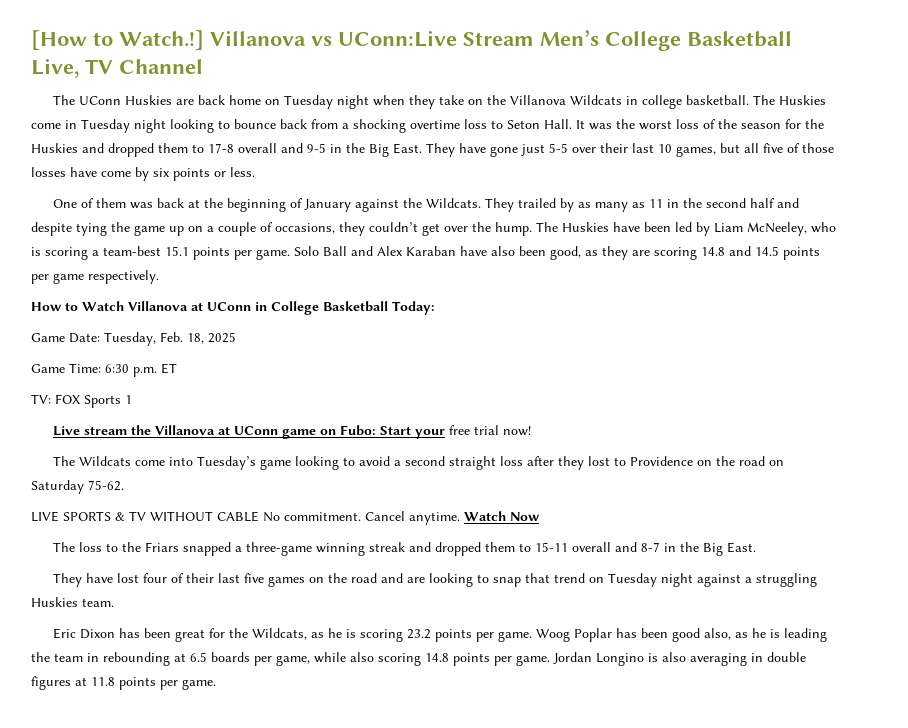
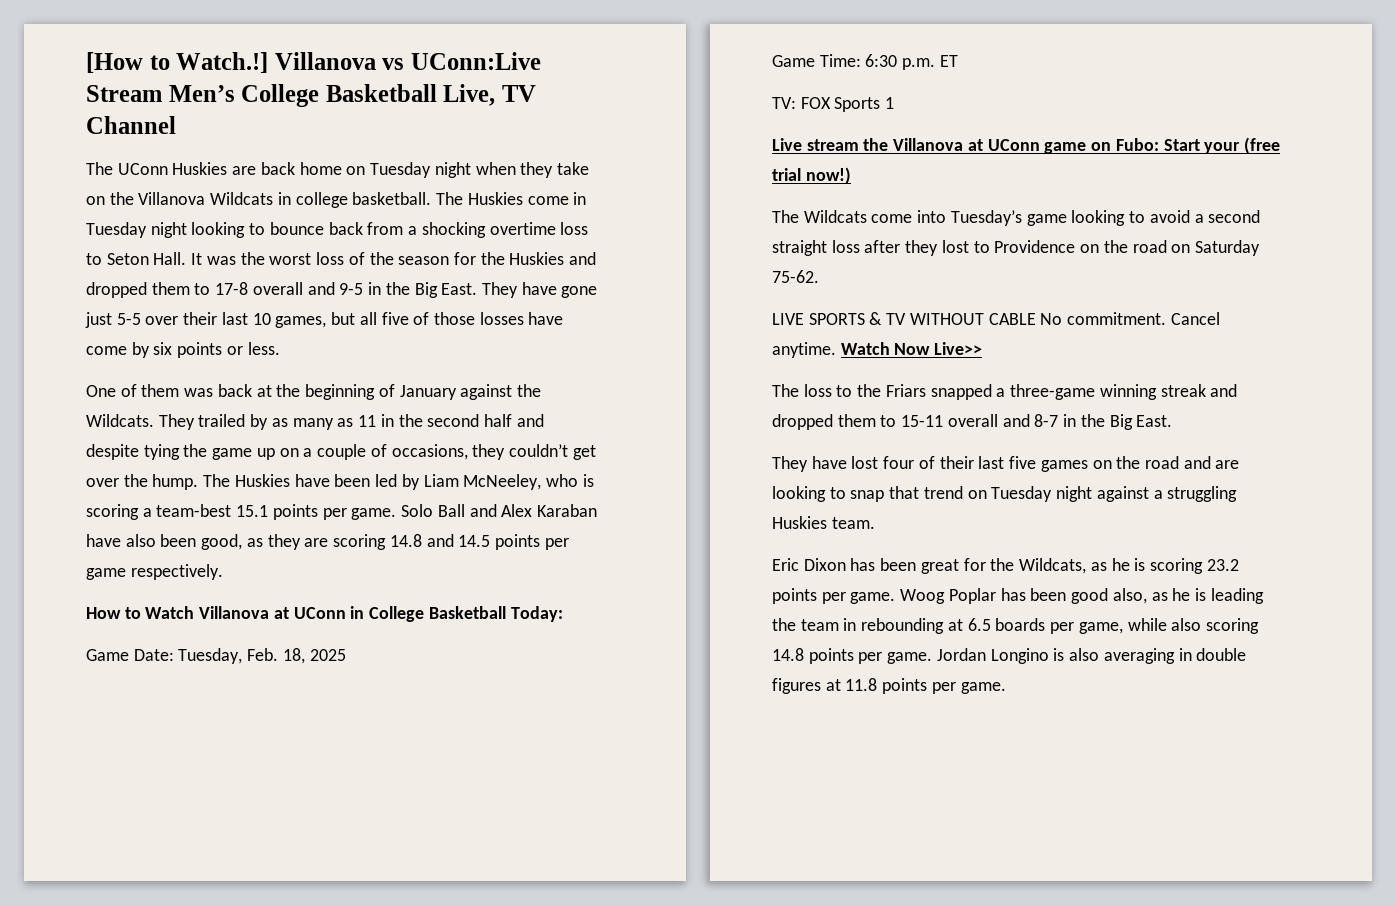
- Live stream the Villanova at UConn game on Fubo: Start your free trial now!
+ Live stream the Villanova at UConn game on Fubo: Start your (free trial now!)
- Watch Now
+ Watch Now Live>>

